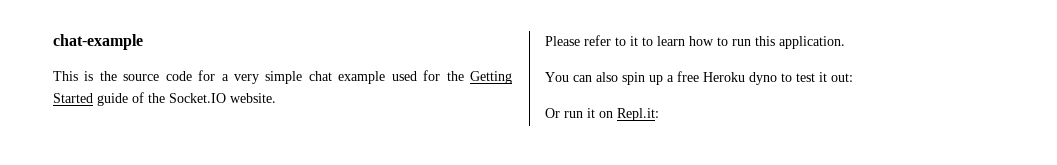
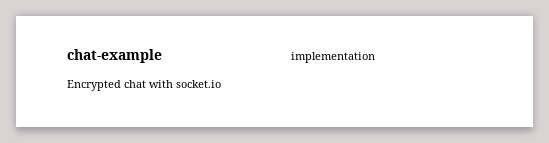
- This is the source code for a very simple chat example used for the Getting Started guide of the Socket.IO website.
- Please refer to it to learn how to run this application.
- You can also spin up a free Heroku dyno to test it out:
- Or run it on Repl.it:
+ Encrypted chat with socket.io implementation

